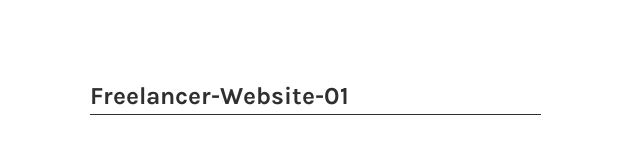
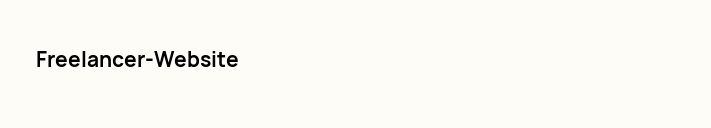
- Freelancer-Website-01
+ Freelancer-Website

